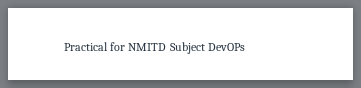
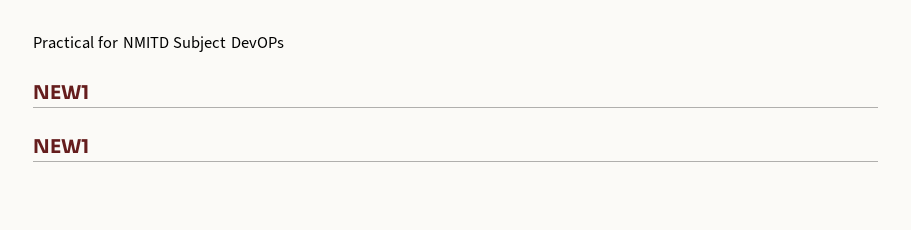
  Practical for NMITD Subject DevOPs
+ NEW1
+ NEW1

